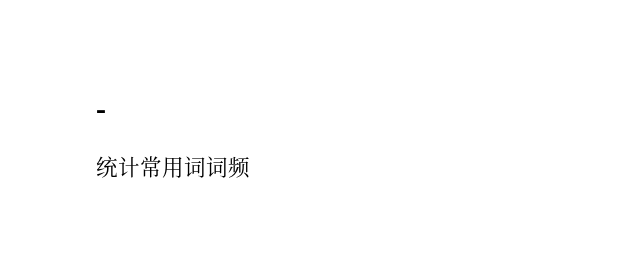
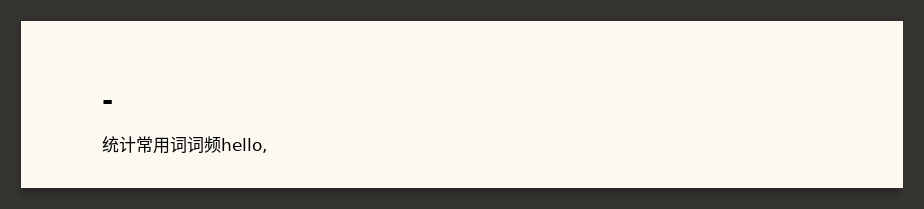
- 统计常用词词频
+ 统计常用词词频hello,

